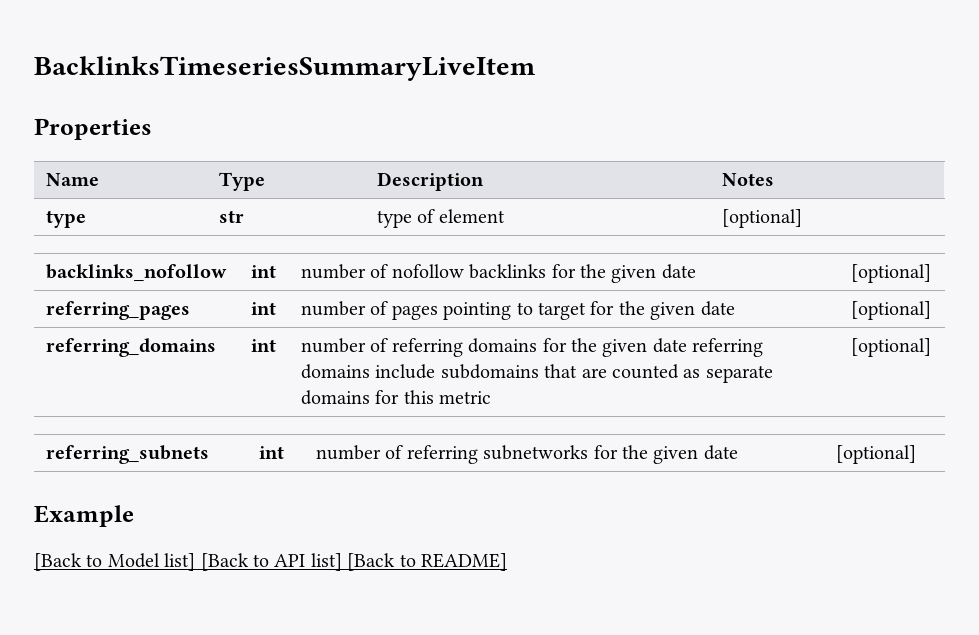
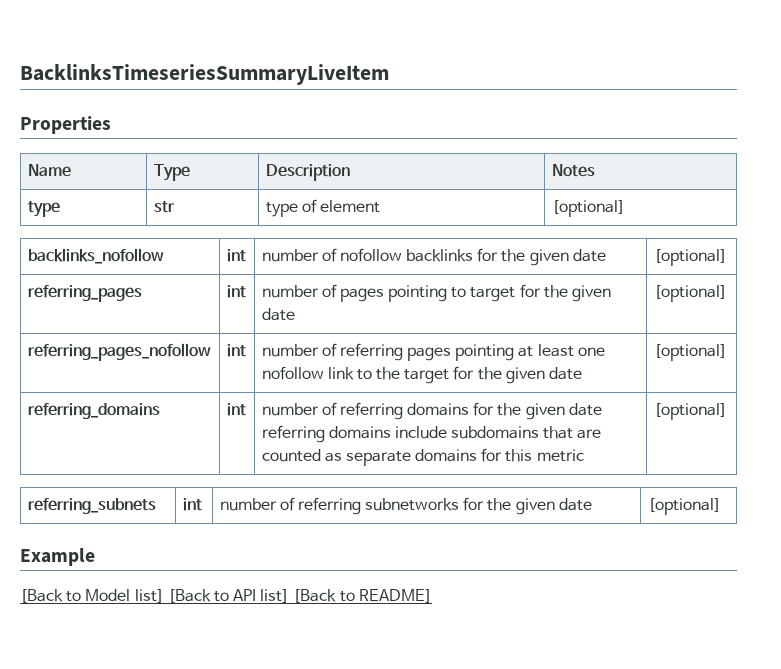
+ referring_pages_nofollow | int | number of referring pages pointing at least one nofollow link to the target for the given date | [optional]

